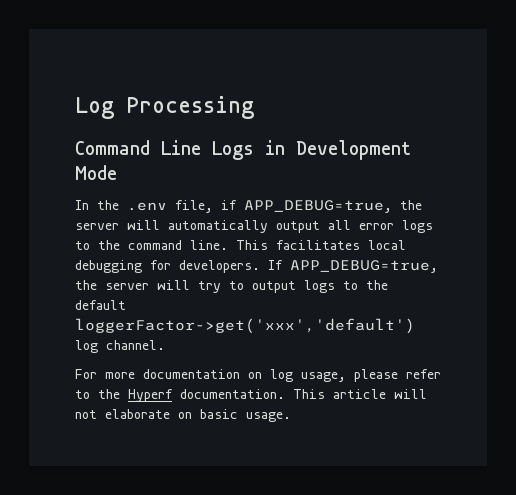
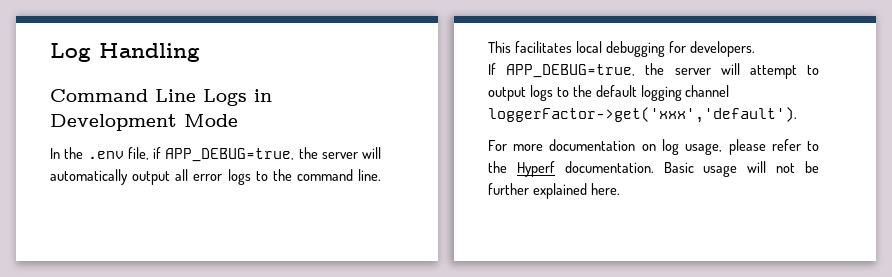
- Log Processing
+ Log Handling
- This facilitates local debugging for developers. If APP_DEBUG=true, the server will try to output logs to the default loggerFactor->get('xxx','default') log channel.
+ This facilitates local debugging for developers.
+ If APP_DEBUG=true, the server will attempt to output logs to the default logging channel loggerFactor->get('xxx','default').
- This article will not elaborate on basic usage.
+ Basic usage will not be further explained here.

